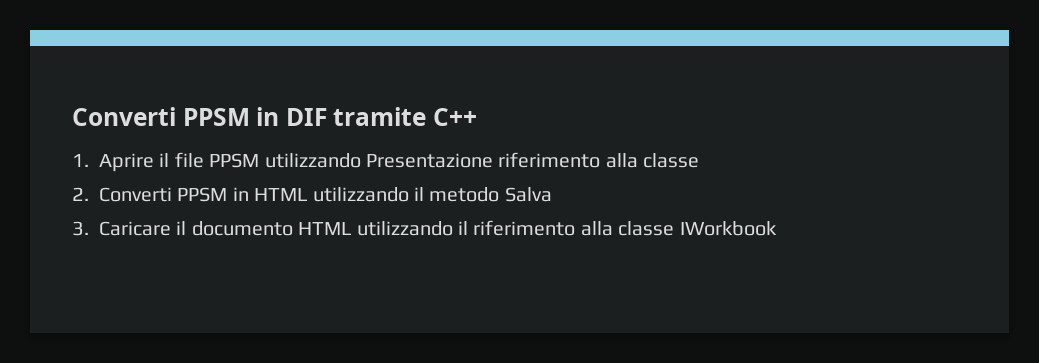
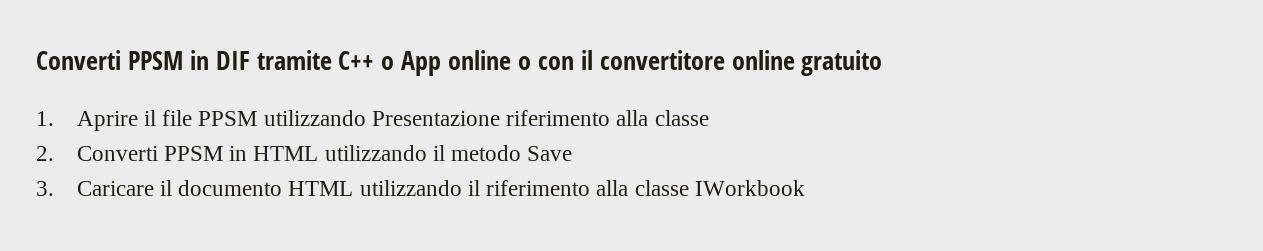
- Converti PPSM in DIF tramite C++
+ Converti PPSM in DIF tramite C++ o App online o con il convertitore online gratuito
- 2. Converti PPSM in HTML utilizzando il metodo Salva
+ 2. Converti PPSM in HTML utilizzando il metodo Save

